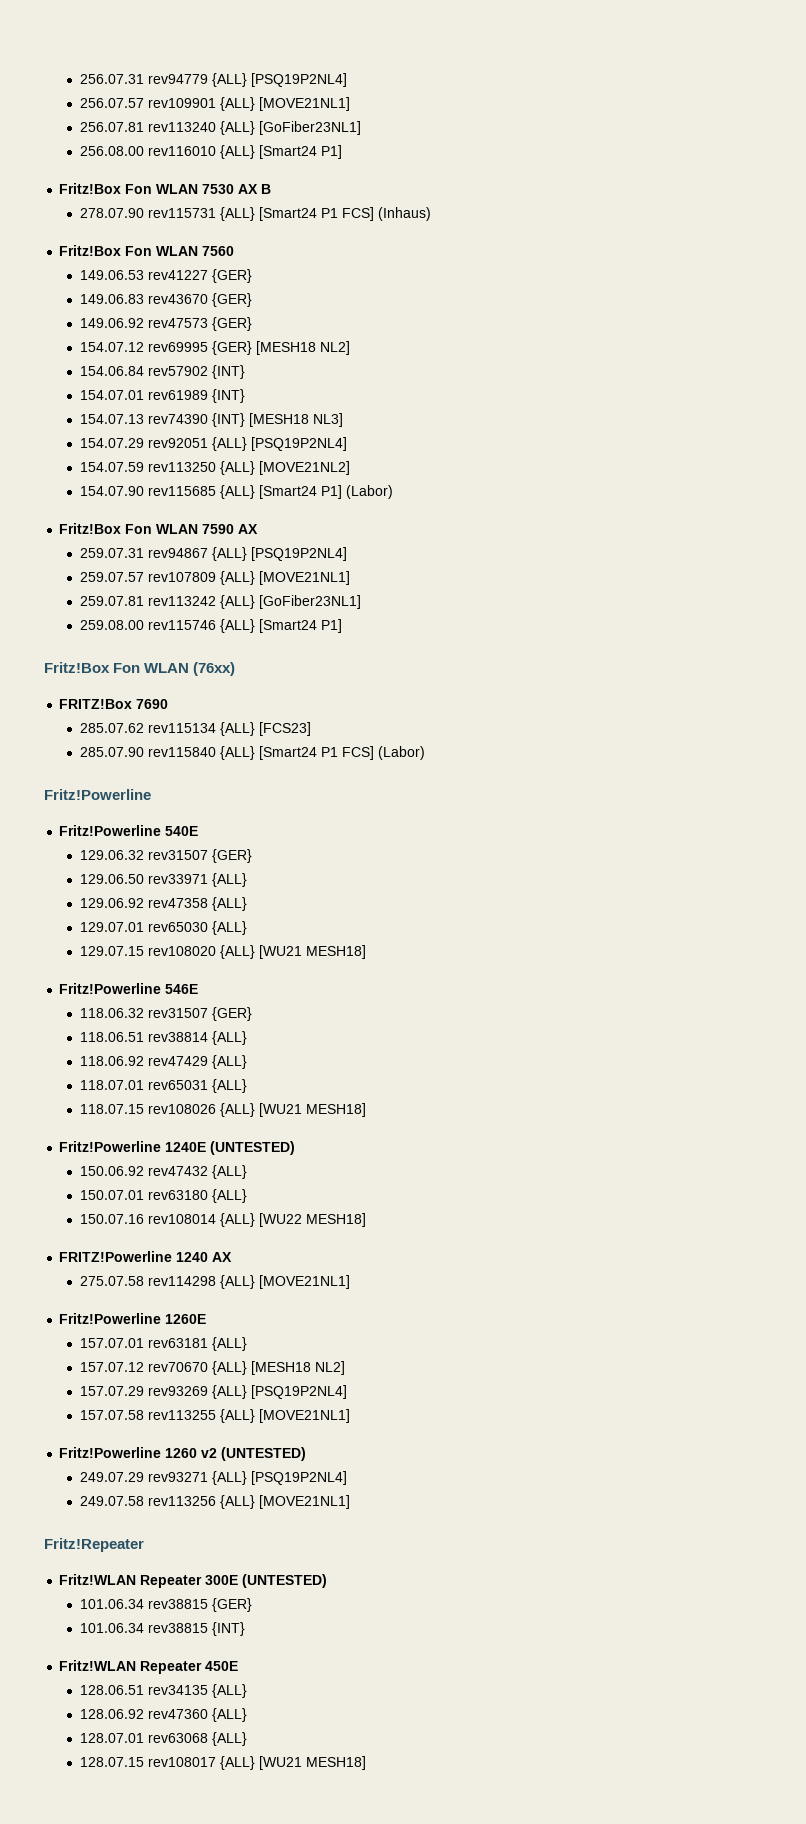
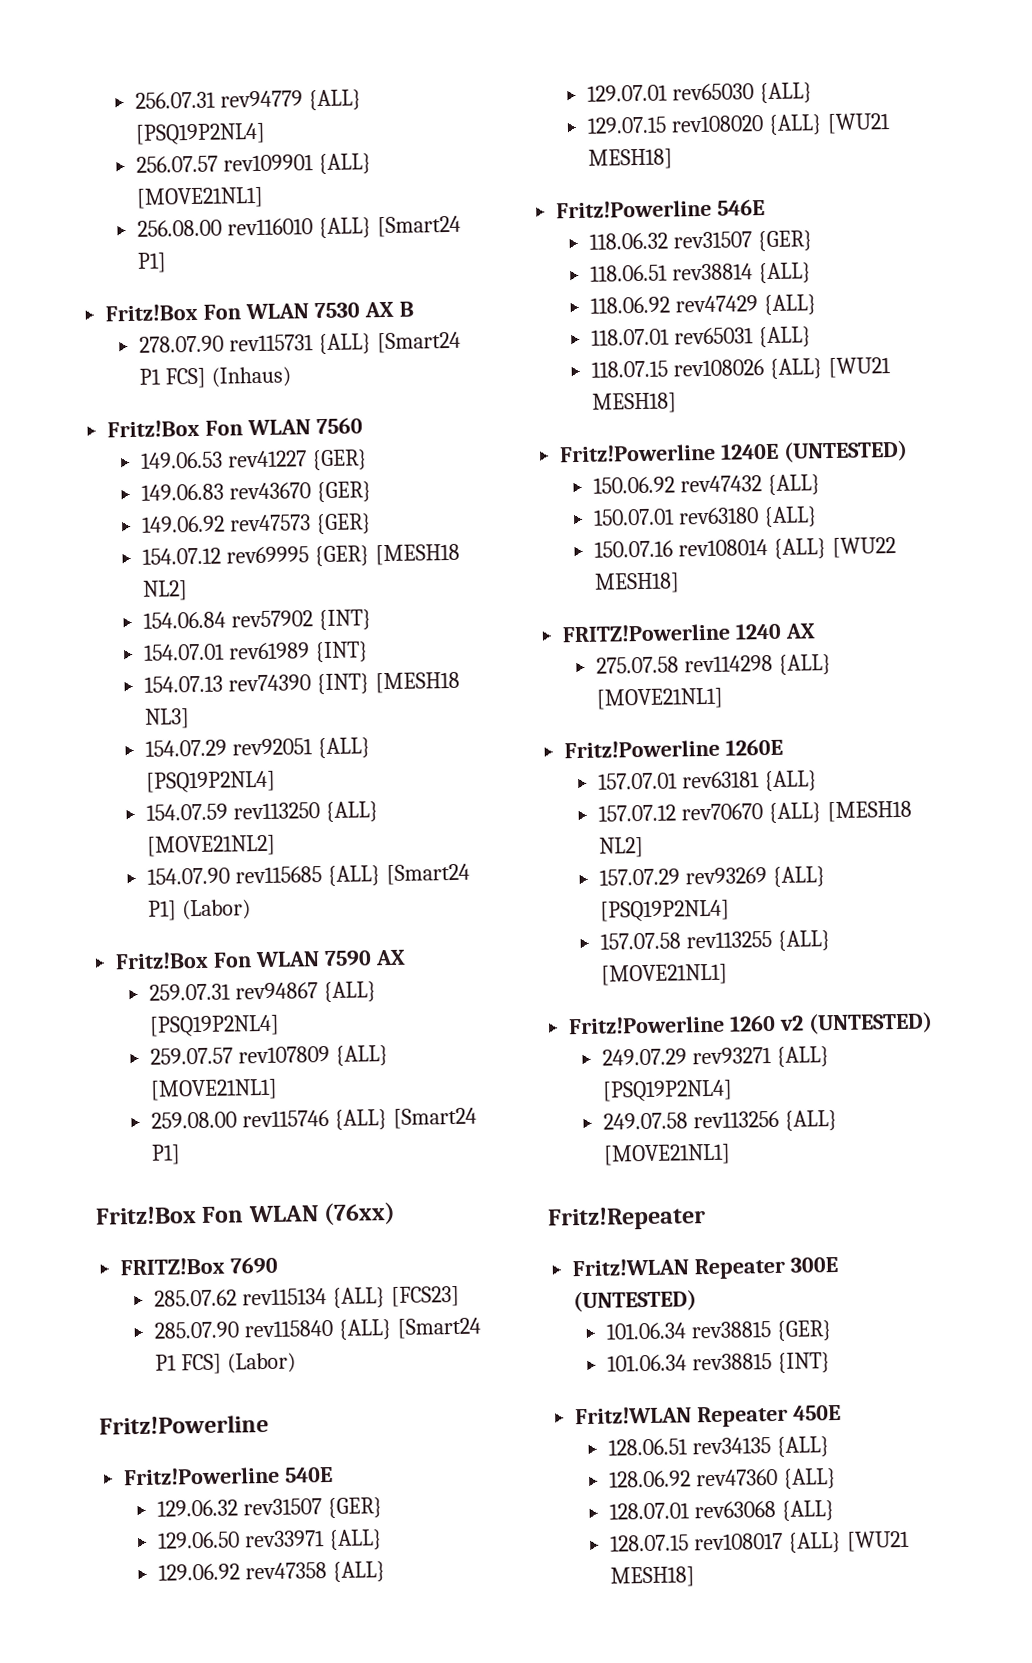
- 256.07.81 rev113240 {ALL} [GoFiber23NL1]
- 259.07.81 rev113242 {ALL} [GoFiber23NL1]

